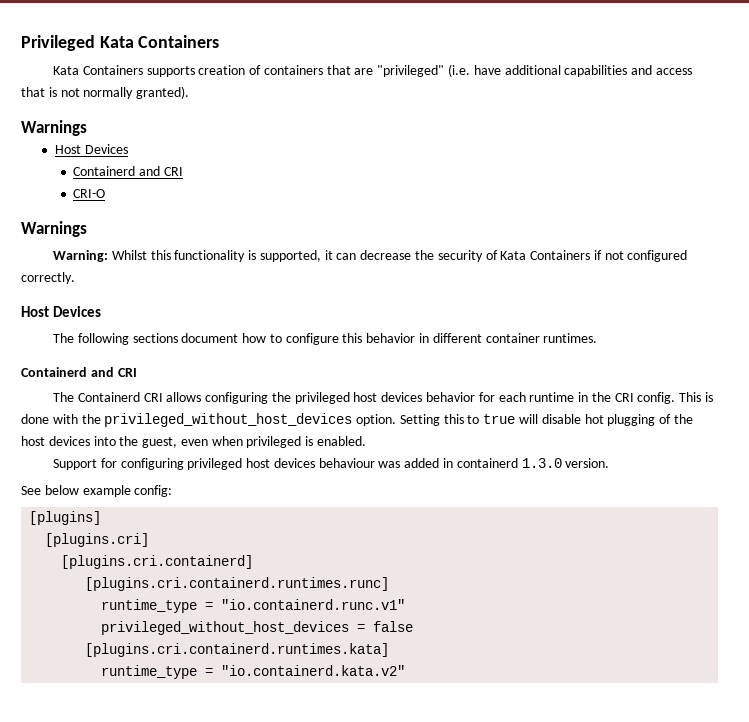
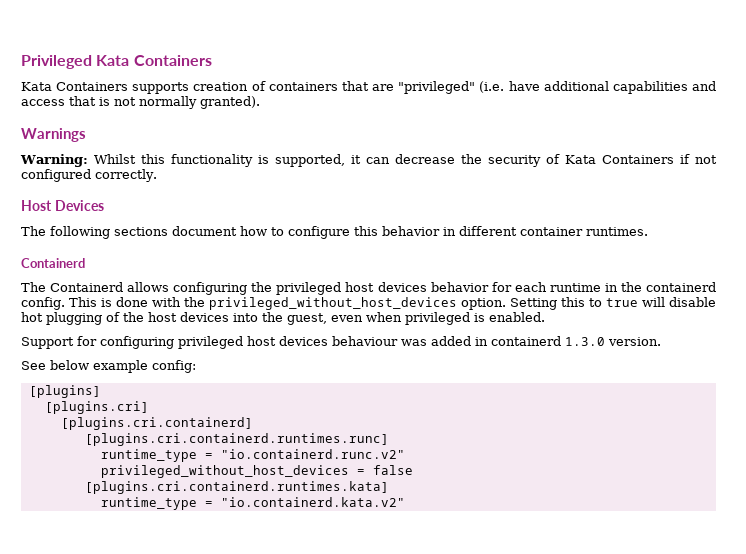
  Kata Containers supports creation of containers that are "privileged" (i.e. have additional capabilities and access that is not normally granted).
- Warnings
- Host Devices
- Containerd and CRI
- CRI-O
  The following sections document how to configure this behavior in different container runtimes.
- Containerd and CRI
+ Containerd
- The Containerd CRI allows configuring the privileged host devices behavior for each runtime in the CRI config.
+ The Containerd allows configuring the privileged host devices behavior for each runtime in the containerd config.
- runtime_type = "io.containerd.runc.v1"
+ runtime_type = "io.containerd.runc.v2"

